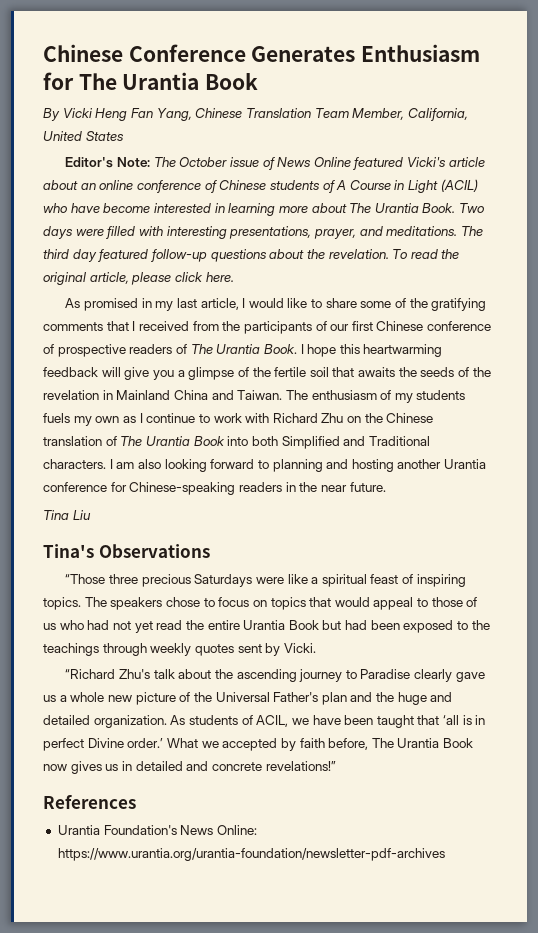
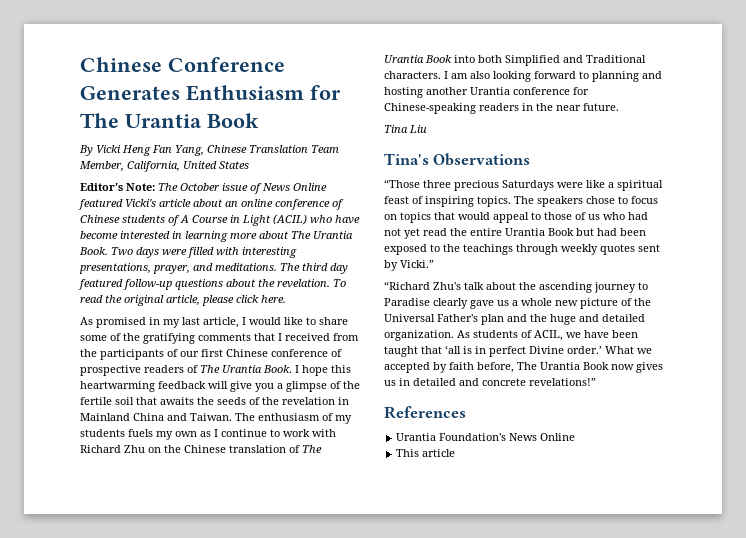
- The speakers chose to focus on topics that would appeal to those of us who had not yet read the entire Urantia Book but had been exposed to the teachings through weekly quotes sent by Vicki.
+ The speakers chose to focus on topics that would appeal to those of us who had not yet read the entire Urantia Book but had been exposed to the teachings through weekly quotes sent by Vicki.”
- Urantia Foundation's News Online: https://www.urantia.org/urantia-foundation/newsletter-pdf-archives
+ Urantia Foundation's News Online
+ This article

